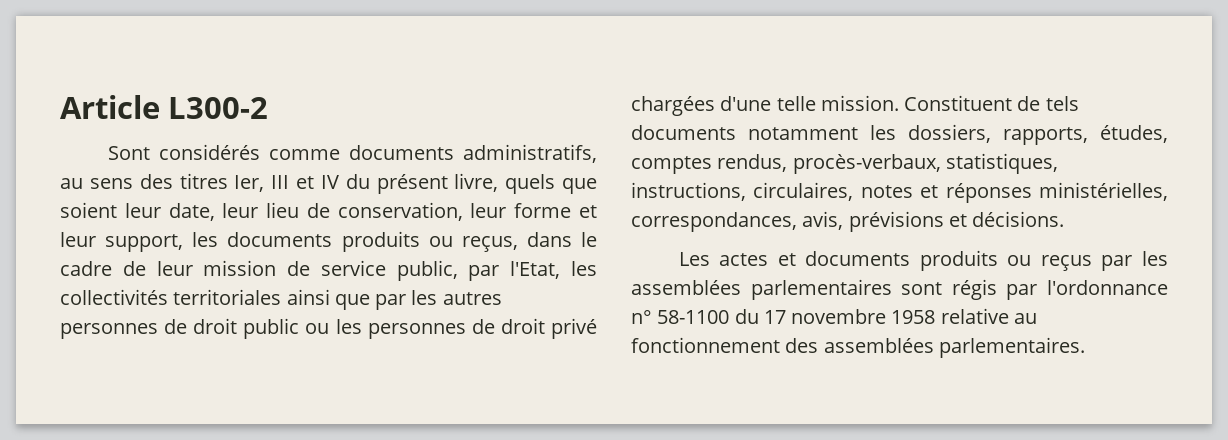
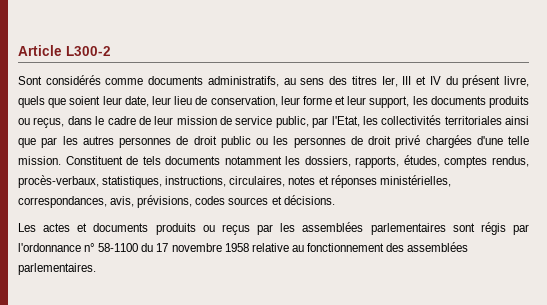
- Constituent de tels documents notamment les dossiers, rapports, études, comptes rendus, procès-verbaux, statistiques, instructions, circulaires, notes et réponses ministérielles, correspondances, avis, prévisions et décisions.
+ Constituent de tels documents notamment les dossiers, rapports, études, comptes rendus, procès-verbaux, statistiques, instructions, circulaires, notes et réponses ministérielles, correspondances, avis, prévisions, codes sources et décisions.

